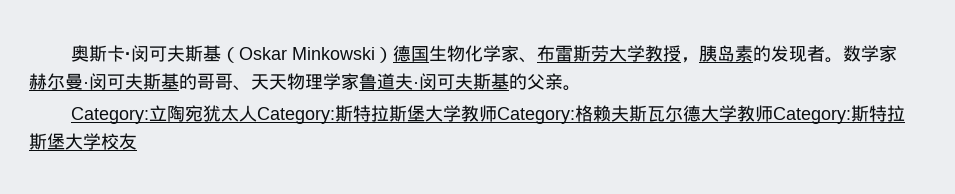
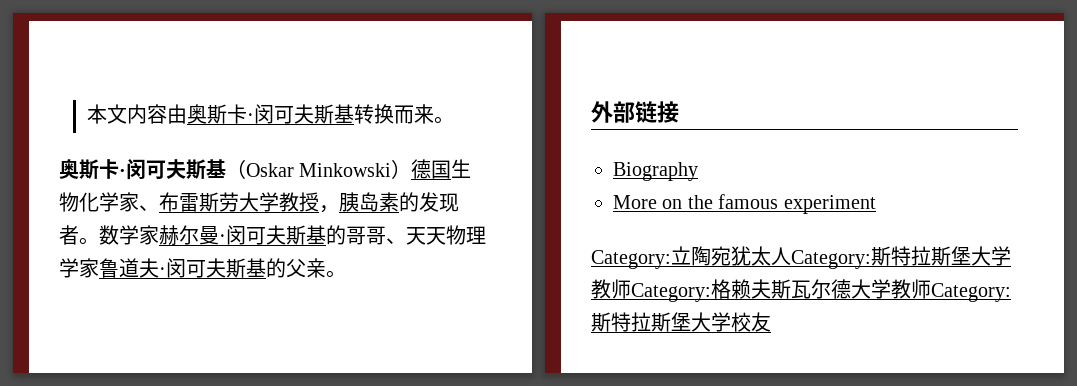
+ 本文内容由奥斯卡·闵可夫斯基转换而来。
+ 外部链接
+ Biography
+ More on the famous experiment

